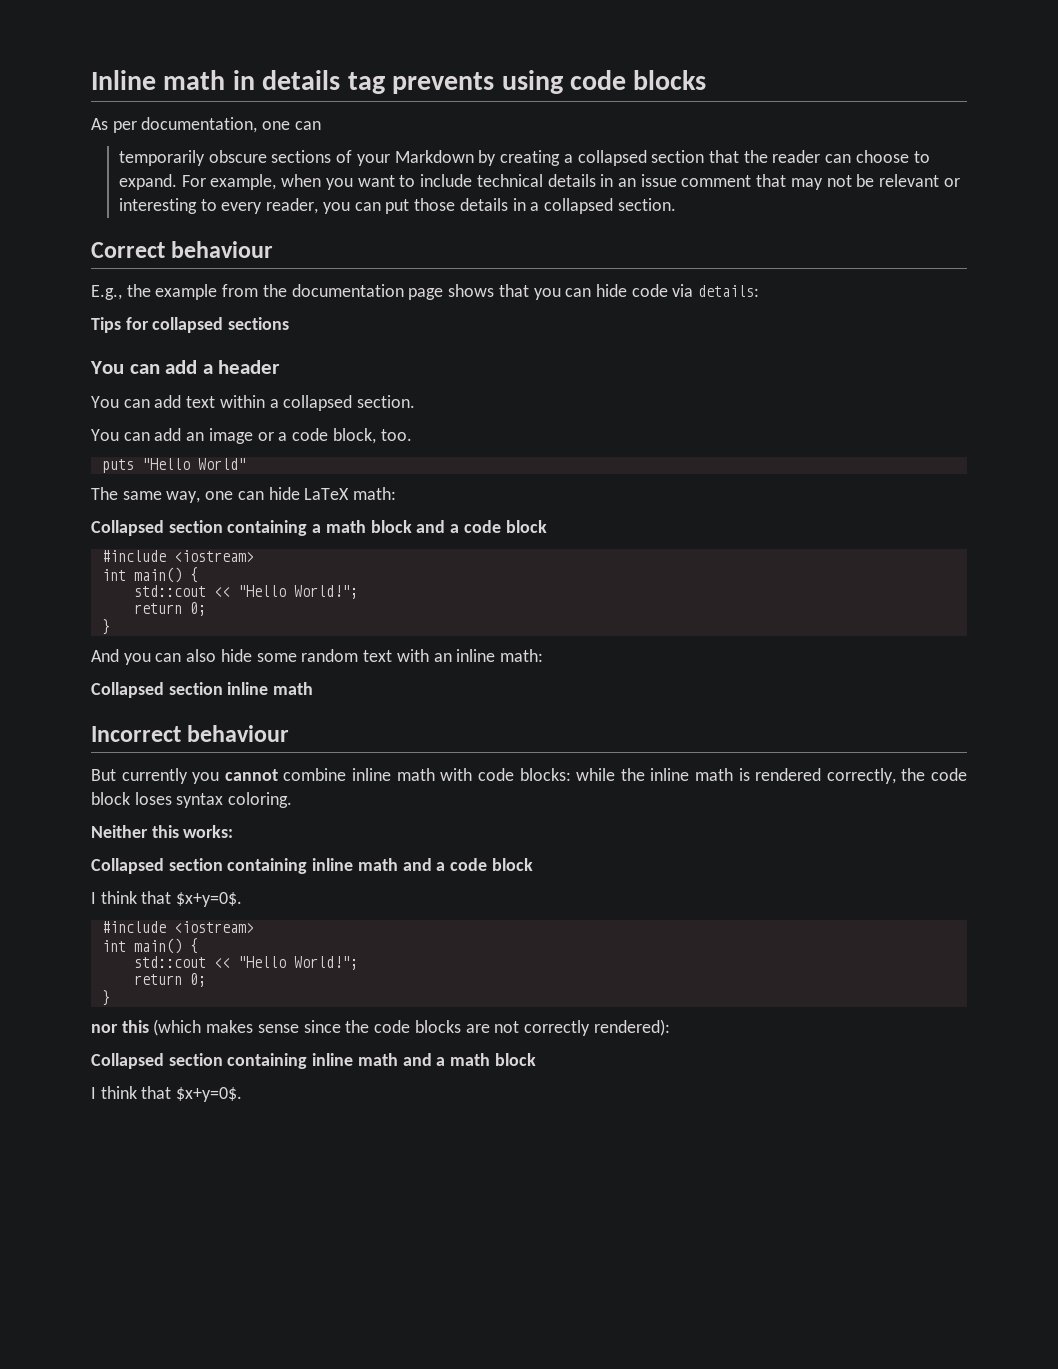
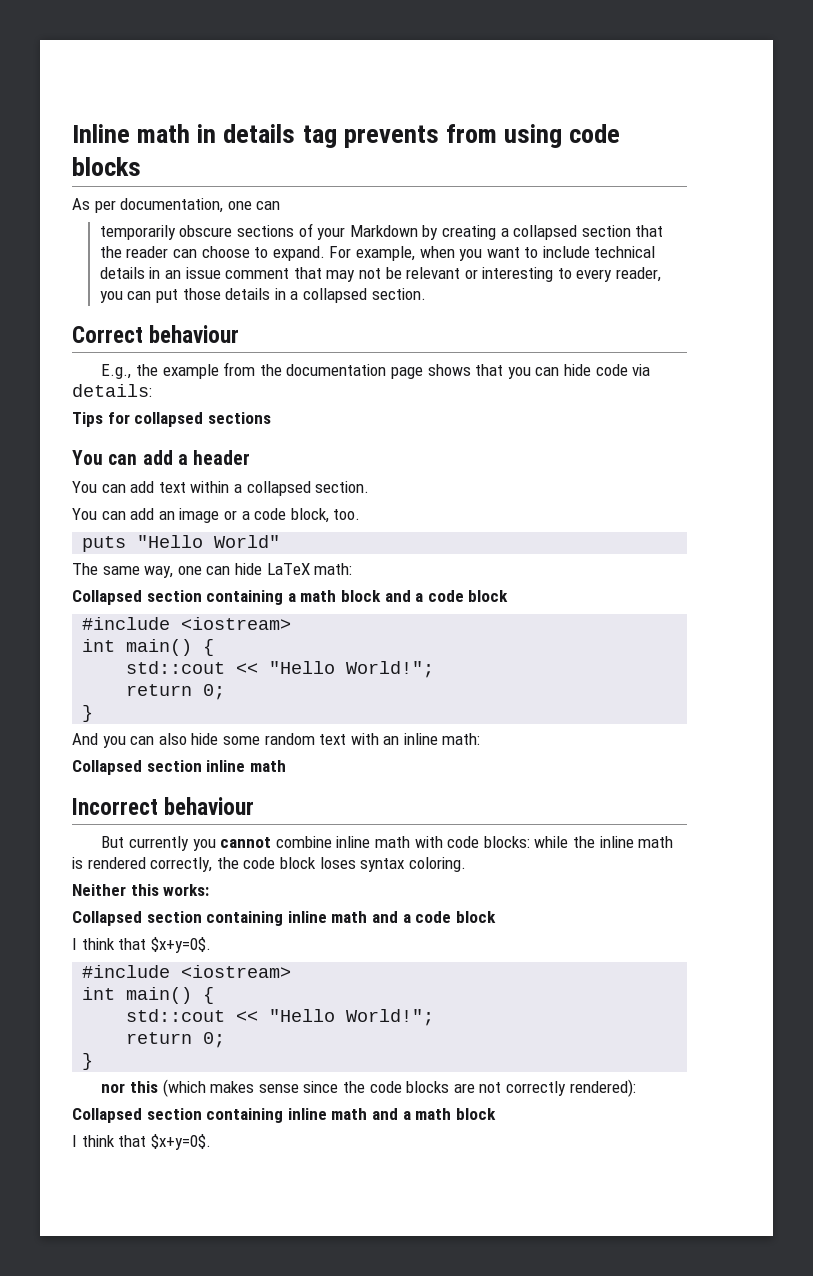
- Inline math in details tag prevents using code blocks
+ Inline math in details tag prevents from using code blocks

